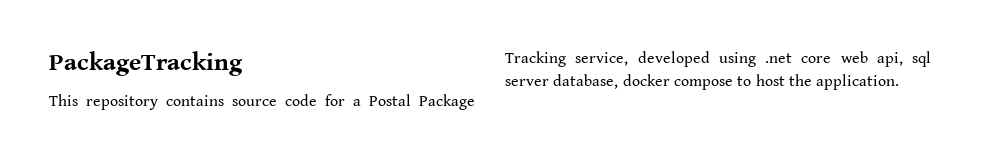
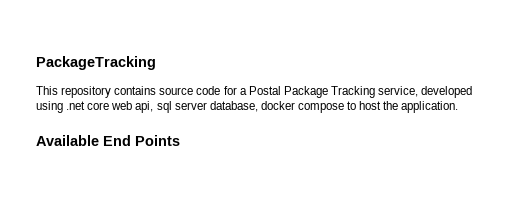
+ Available End Points

